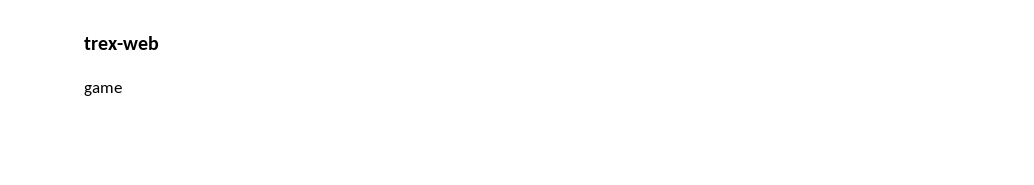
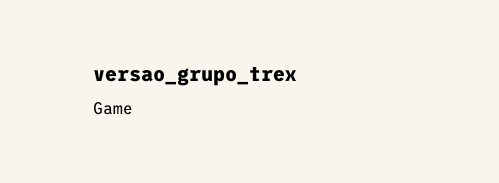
- trex-web
- game
+ versao_grupo_trex
+ Game

